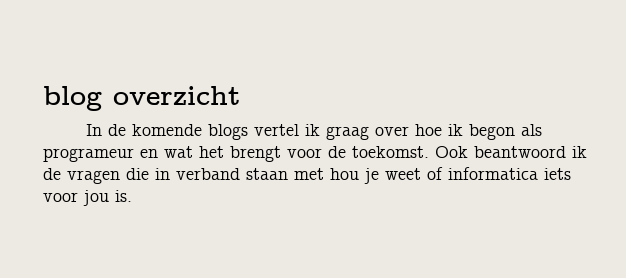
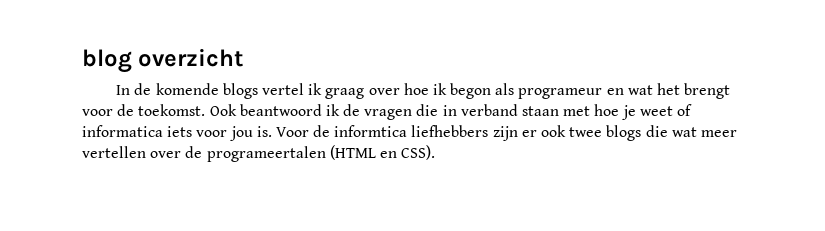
- Ook beantwoord ik de vragen die in verband staan met hou je weet of informatica iets voor jou is.
+ Ook beantwoord ik de vragen die in verband staan met hoe je weet of informatica iets voor jou is.
+ Voor de informtica liefhebbers zijn er ook twee blogs die wat meer vertellen over de programeertalen (HTML en CSS).

